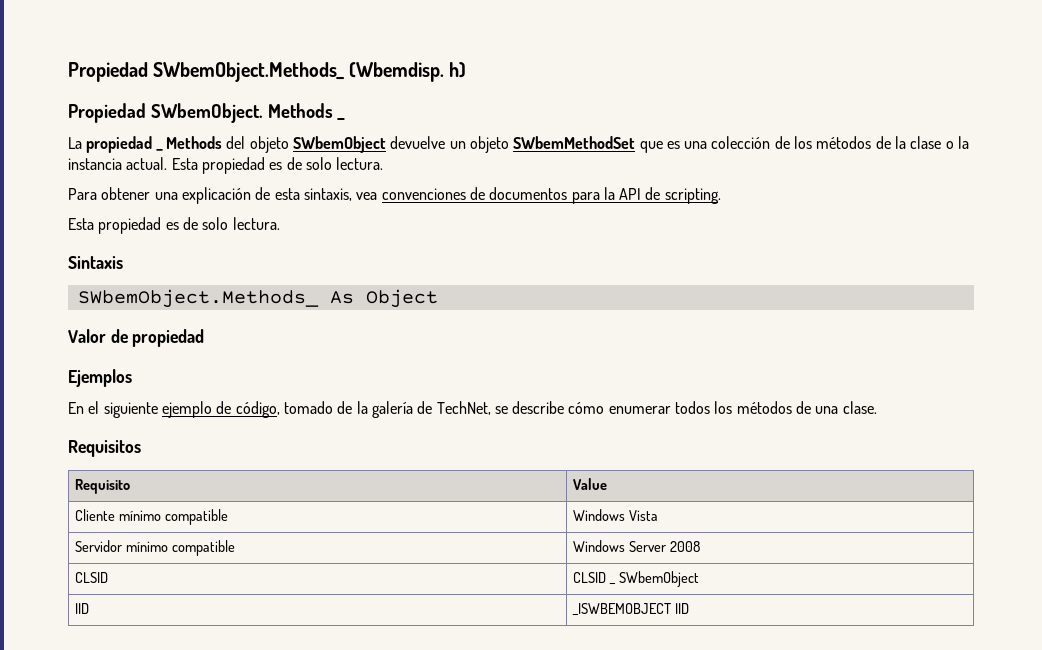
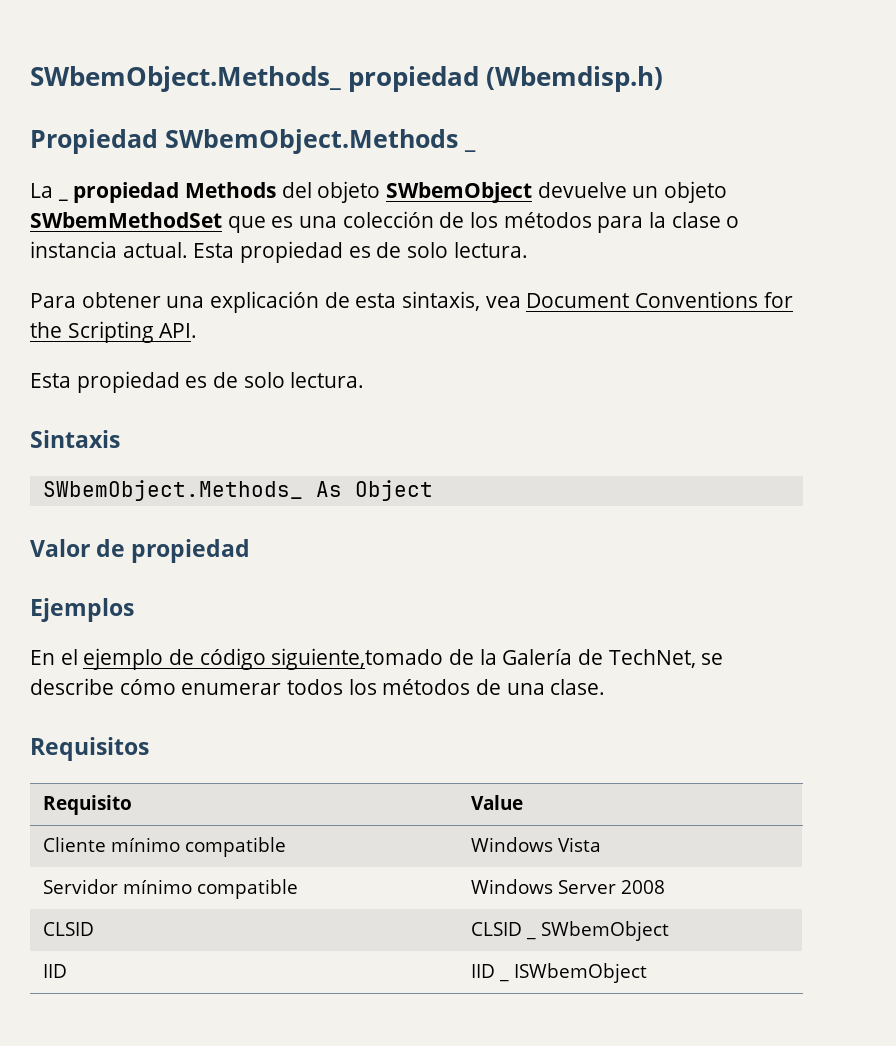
- Propiedad SWbemObject.Methods_ (Wbemdisp. h)
- Propiedad SWbemObject. Methods _
+ SWbemObject.Methods_ propiedad (Wbemdisp.h)
+ Propiedad SWbemObject.Methods _
- La propiedad _ Methods del objeto SWbemObject devuelve un objeto SWbemMethodSet que es una colección de los métodos de la clase o la instancia actual.
+ La _ propiedad Methods del objeto SWbemObject devuelve un objeto SWbemMethodSet que es una colección de los métodos para la clase o instancia actual.
- Para obtener una explicación de esta sintaxis, vea convenciones de documentos para la API de scripting.
+ Para obtener una explicación de esta sintaxis, vea Document Conventions for the Scripting API.
- En el siguiente ejemplo de código, tomado de la galería de TechNet, se describe cómo enumerar todos los métodos de una clase.
+ En el ejemplo de código siguiente,tomado de la Galería de TechNet, se describe cómo enumerar todos los métodos de una clase.
- IID | _ISWBEMOBJECT IID
+ IID | IID _ ISWbemObject

